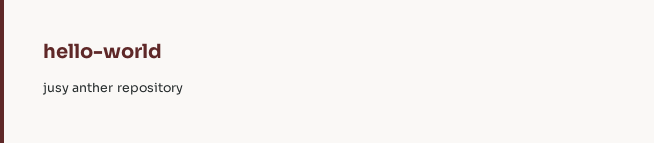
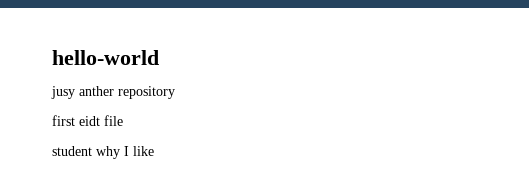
+ first eidt file
+ student why I like

